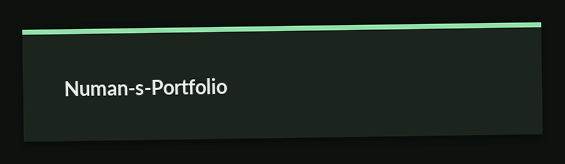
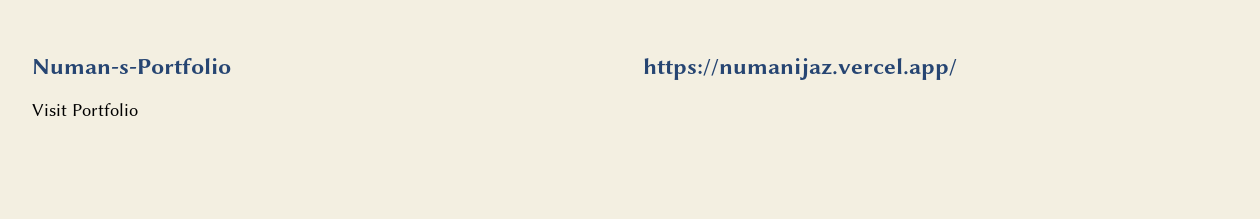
+ Visit Portfolio
+ https://numanijaz.vercel.app/

